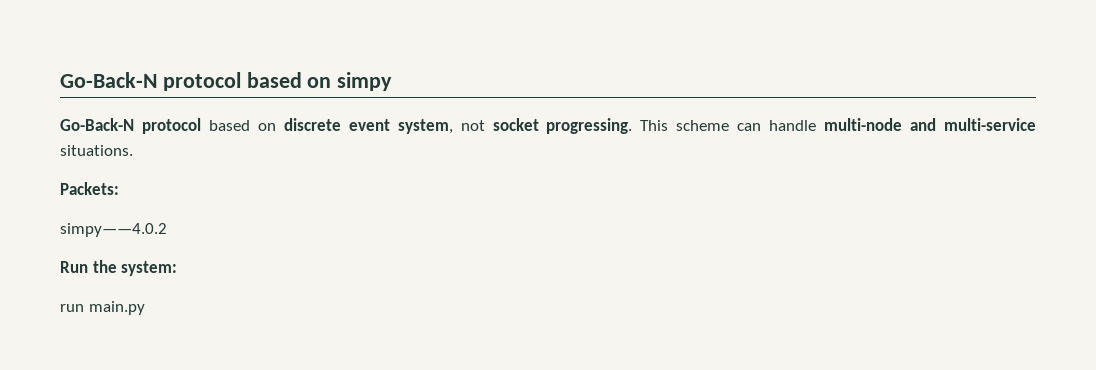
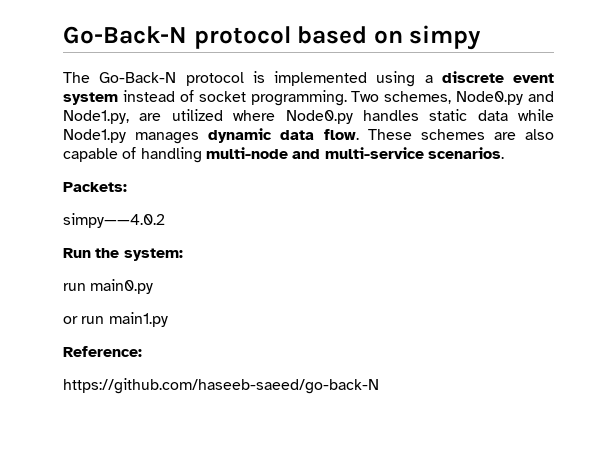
- Go-Back-N protocol based on discrete event system, not socket progressing. This scheme can handle multi-node and multi-service situations.
+ The Go-Back-N protocol is implemented using a discrete event system instead of socket programming. Two schemes, Node0.py and Node1.py, are utilized where Node0.py handles static data while Node1.py manages dynamic data flow. These schemes are also capable of handling multi-node and multi-service scenarios.
- run main.py
+ run main0.py
+ or run main1.py
+ Reference:
+ https://github.com/haseeb-saeed/go-back-N

